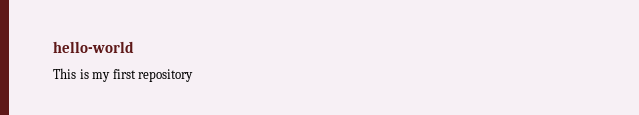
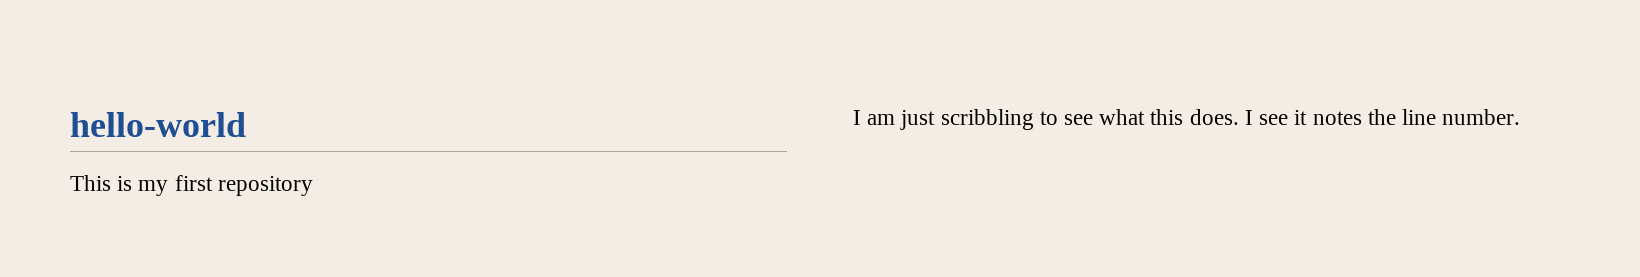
+ I am just scribbling to see what this does. I see it notes the line number.

